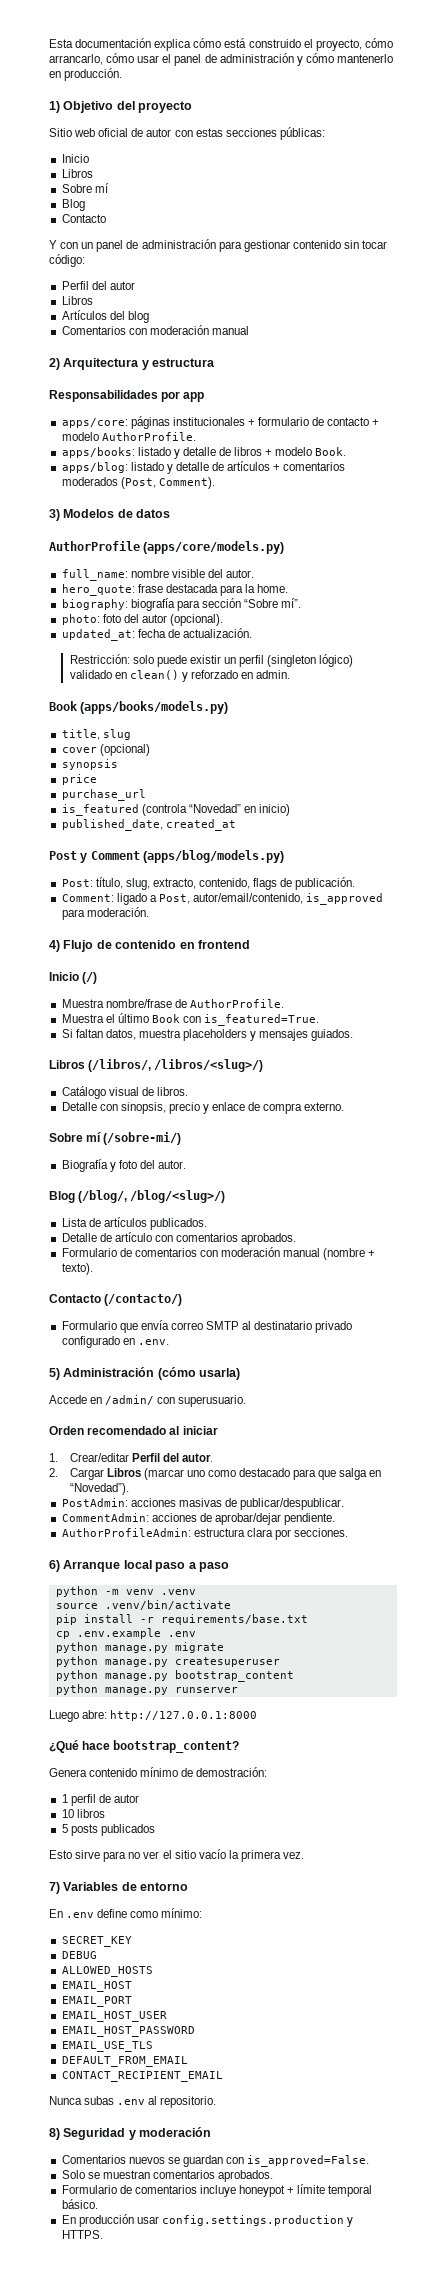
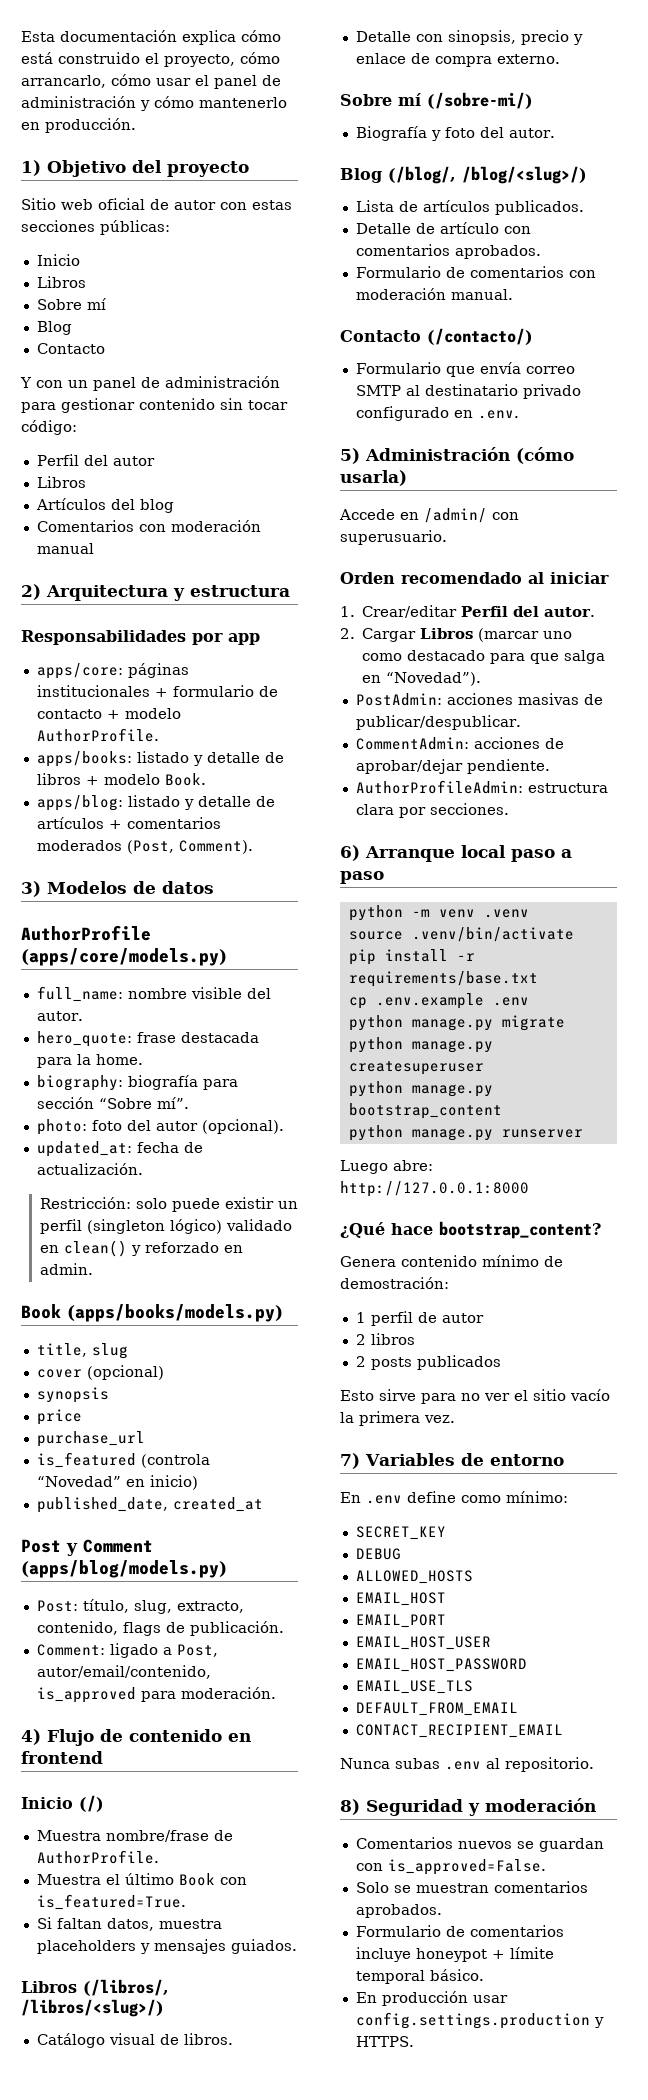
- Formulario de comentarios con moderación manual (nombre + texto).
+ Formulario de comentarios con moderación manual.
- 10 libros
+ 2 libros
- 5 posts publicados
+ 2 posts publicados

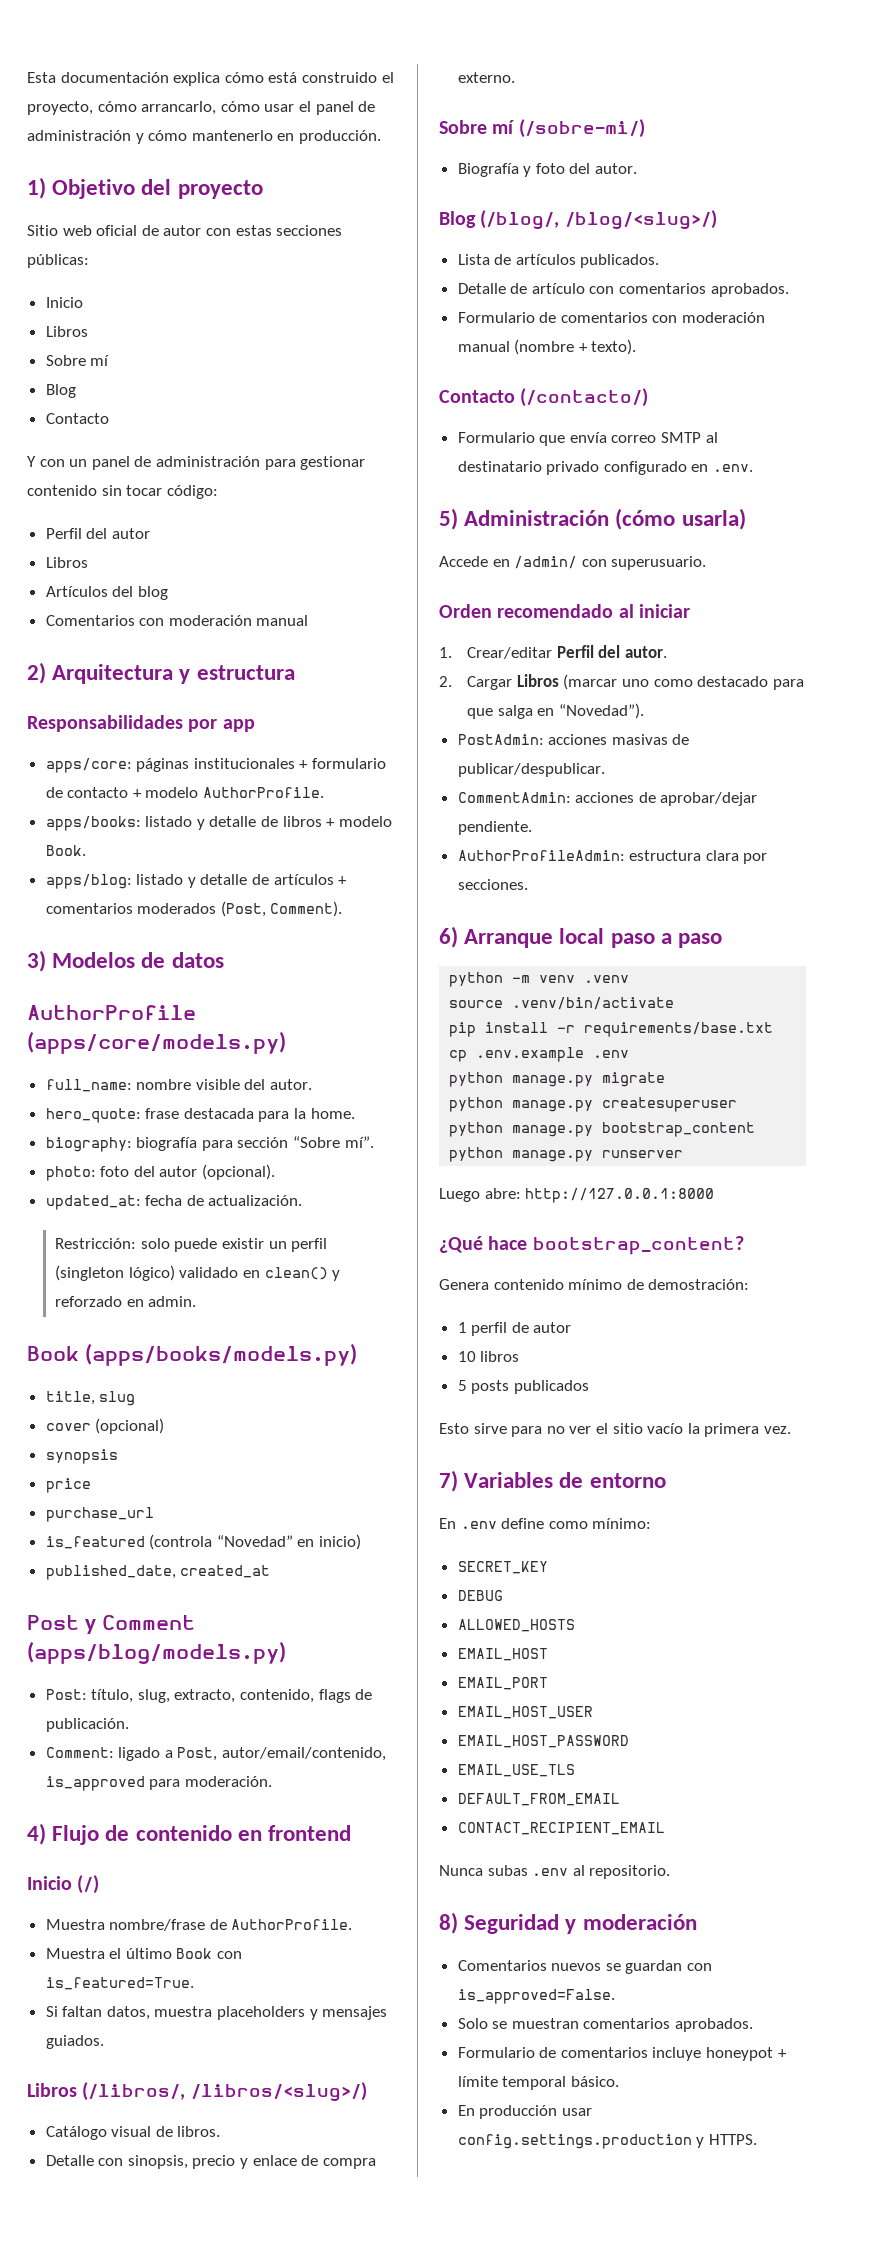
- Formulario de comentarios con moderación manual.
+ Formulario de comentarios con moderación manual (nombre + texto).
- 2 libros
+ 10 libros
- 2 posts publicados
+ 5 posts publicados

